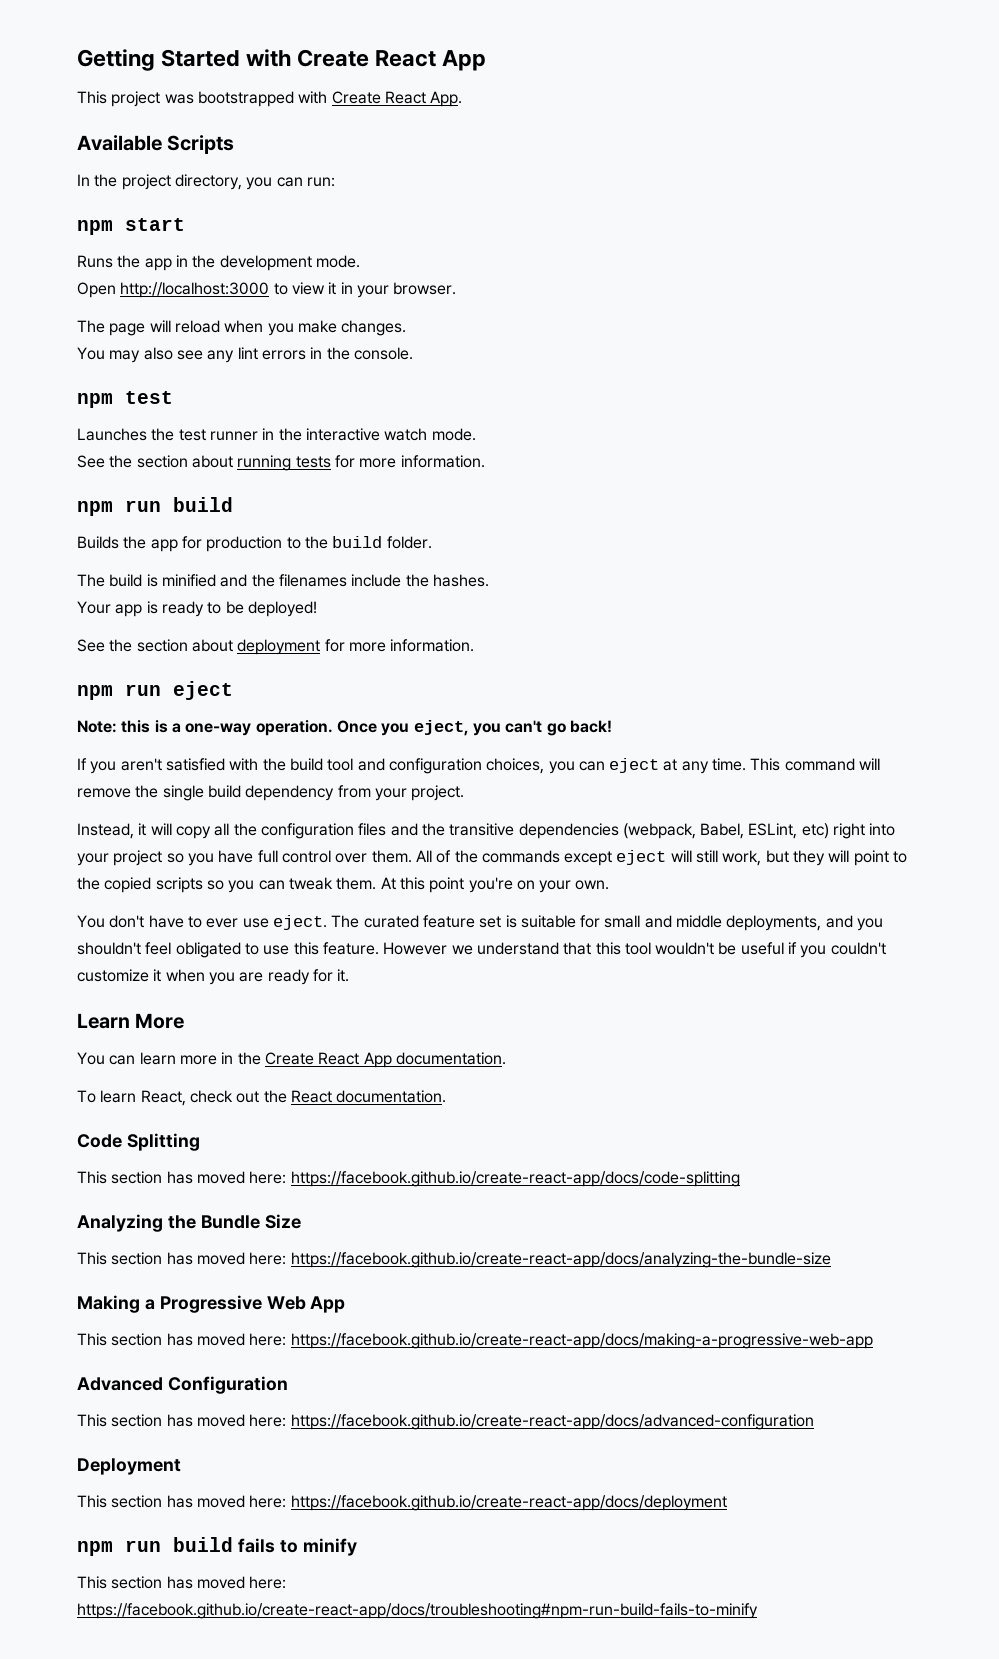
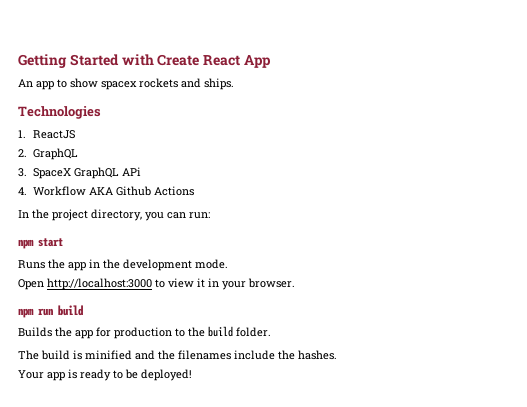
- This project was bootstrapped with Create React App.
- Available Scripts
+ An app to show spacex rockets and ships.
+ Technologies
+ 1. ReactJS
+ 2. GraphQL
+ 3. SpaceX GraphQL APi
+ 4. Workflow AKA Github Actions
- The page will reload when you make changes.
- You may also see any lint errors in the console.
- npm test
- Launches the test runner in the interactive watch mode.
- See the section about running tests for more information.
- See the section about deployment for more information.
- npm run eject
- Note: this is a one-way operation. Once you eject, you can't go back!
- If you aren't satisfied with the build tool and configuration choices, you can eject at any time. This command will remove the single build dependency from your project.
- Instead, it will copy all the configuration files and the transitive dependencies (webpack, Babel, ESLint, etc) right into your project so you have full control over them. All of the commands except eject will still work, but they will point to the copied scripts so you can tweak them. At this point you're on your own.
- You don't have to ever use eject. The curated feature set is suitable for small and middle deployments, and you shouldn't feel obligated to use this feature. However we understand that this tool wouldn't be useful if you couldn't customize it when you are ready for it.
- Learn More
- You can learn more in the Create React App documentation.
- To learn React, check out the React documentation.
- Code Splitting
- This section has moved here: https://facebook.github.io/create-react-app/docs/code-splitting
- Analyzing the Bundle Size
- This section has moved here: https://facebook.github.io/create-react-app/docs/analyzing-the-bundle-size
- Making a Progressive Web App
- This section has moved here: https://facebook.github.io/create-react-app/docs/making-a-progressive-web-app
- Advanced Configuration
- This section has moved here: https://facebook.github.io/create-react-app/docs/advanced-configuration
- Deployment
- This section has moved here: https://facebook.github.io/create-react-app/docs/deployment
- npm run build fails to minify
- This section has moved here: https://facebook.github.io/create-react-app/docs/troubleshooting#npm-run-build-fails-to-minify

